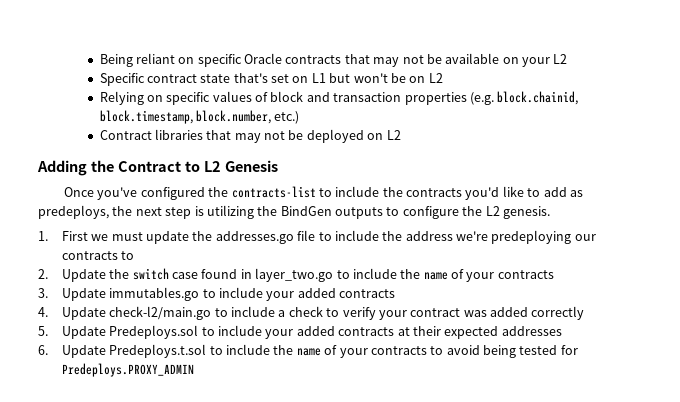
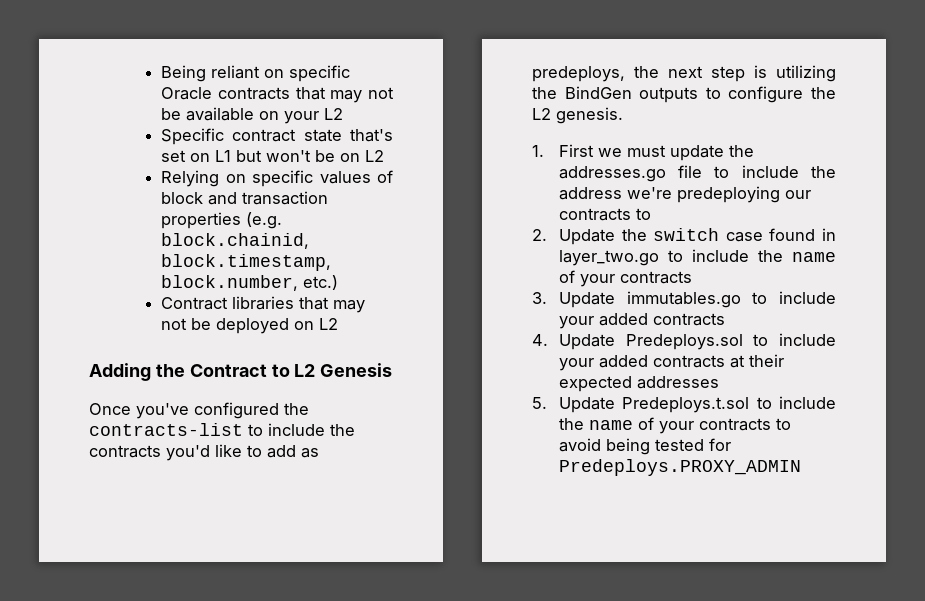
- 4. Update check-l2/main.go to include a check to verify your contract was added correctly
- 5. Update Predeploys.sol to include your added contracts at their expected addresses
+ 4. Update Predeploys.sol to include your added contracts at their expected addresses
- 6. Update Predeploys.t.sol to include the name of your contracts to avoid being tested for Predeploys.PROXY_ADMIN
+ 5. Update Predeploys.t.sol to include the name of your contracts to avoid being tested for Predeploys.PROXY_ADMIN

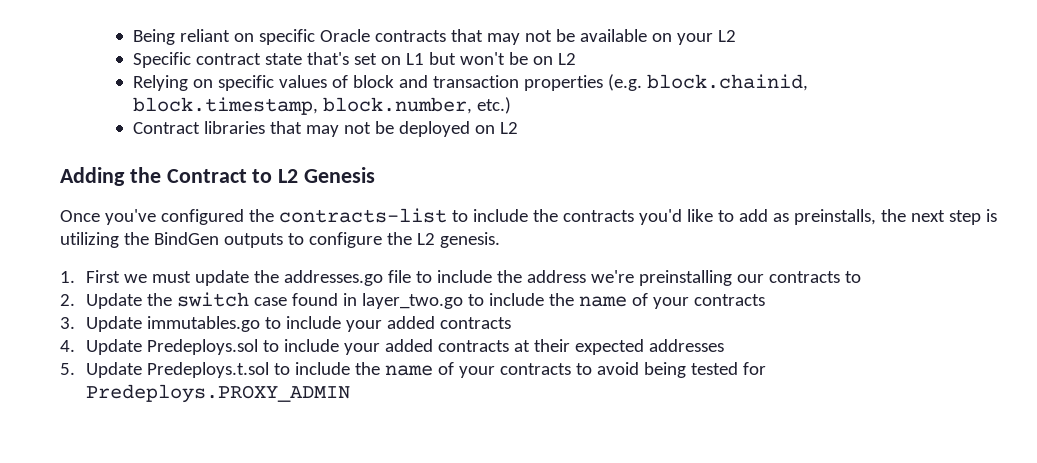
- Once you've configured the contracts-list to include the contracts you'd like to add as predeploys, the next step is utilizing the BindGen outputs to configure the L2 genesis.
+ Once you've configured the contracts-list to include the contracts you'd like to add as preinstalls, the next step is utilizing the BindGen outputs to configure the L2 genesis.
- 1. First we must update the addresses.go file to include the address we're predeploying our contracts to
+ 1. First we must update the addresses.go file to include the address we're preinstalling our contracts to

